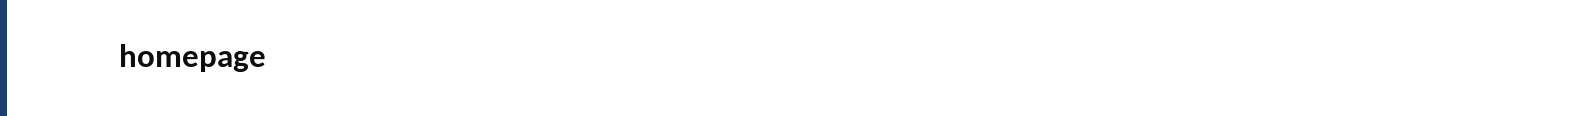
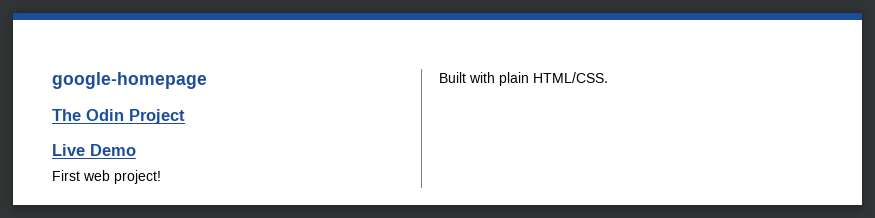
- homepage
+ google-homepage
+ The Odin Project
+ Live Demo
+ First web project!
+ Built with plain HTML/CSS.

